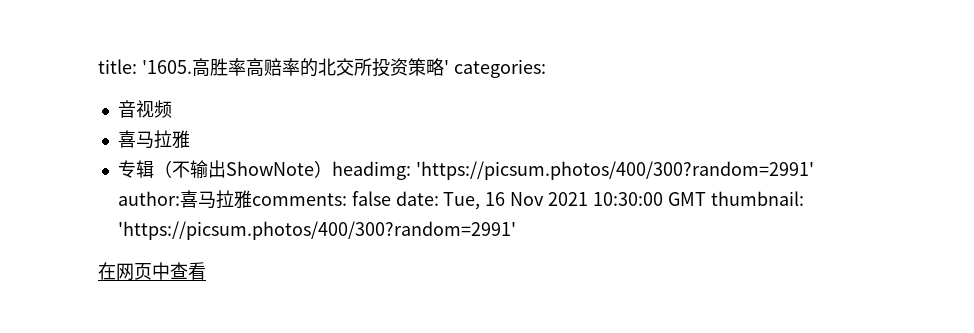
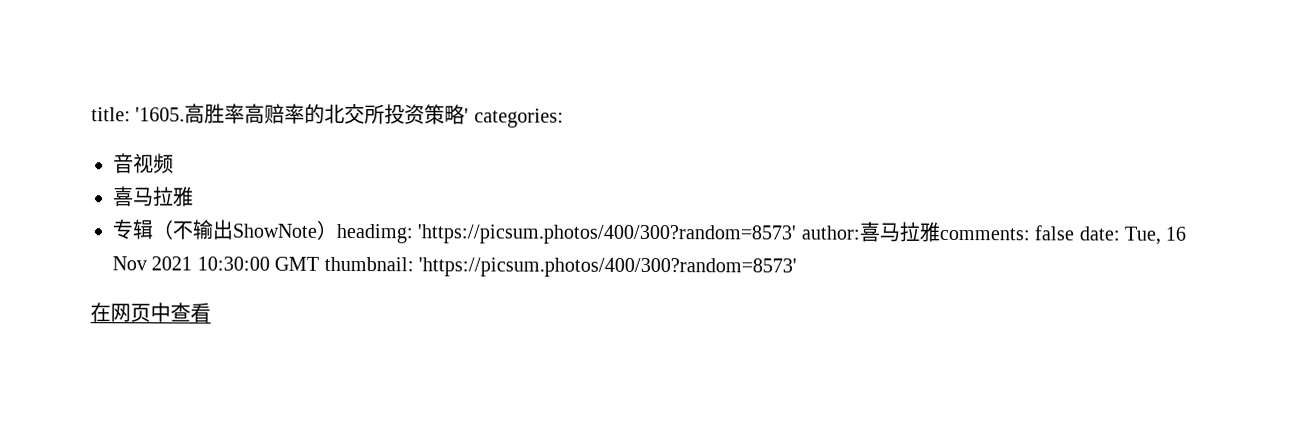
- 专辑（不输出ShowNote）headimg: 'https://picsum.photos/400/300?random=2991' author:喜马拉雅comments: false date: Tue, 16 Nov 2021 10:30:00 GMT thumbnail: 'https://picsum.photos/400/300?random=2991'
+ 专辑（不输出ShowNote）headimg: 'https://picsum.photos/400/300?random=8573' author:喜马拉雅comments: false date: Tue, 16 Nov 2021 10:30:00 GMT thumbnail: 'https://picsum.photos/400/300?random=8573'

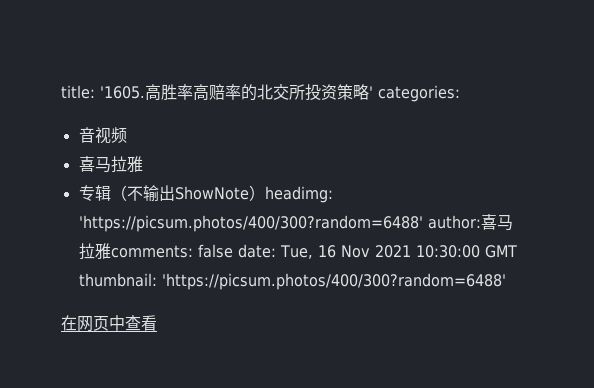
- 专辑（不输出ShowNote）headimg: 'https://picsum.photos/400/300?random=8573' author:喜马拉雅comments: false date: Tue, 16 Nov 2021 10:30:00 GMT thumbnail: 'https://picsum.photos/400/300?random=8573'
+ 专辑（不输出ShowNote）headimg: 'https://picsum.photos/400/300?random=6488' author:喜马拉雅comments: false date: Tue, 16 Nov 2021 10:30:00 GMT thumbnail: 'https://picsum.photos/400/300?random=6488'

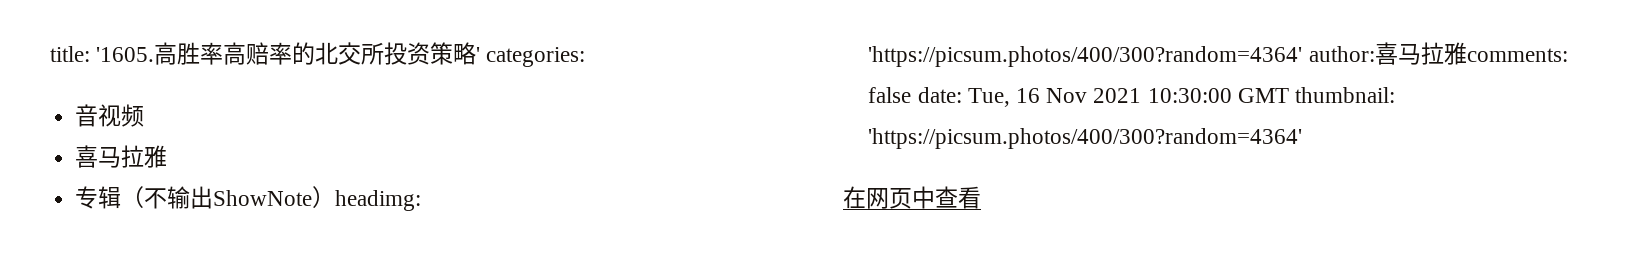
- 专辑（不输出ShowNote）headimg: 'https://picsum.photos/400/300?random=6488' author:喜马拉雅comments: false date: Tue, 16 Nov 2021 10:30:00 GMT thumbnail: 'https://picsum.photos/400/300?random=6488'
+ 专辑（不输出ShowNote）headimg: 'https://picsum.photos/400/300?random=4364' author:喜马拉雅comments: false date: Tue, 16 Nov 2021 10:30:00 GMT thumbnail: 'https://picsum.photos/400/300?random=4364'

